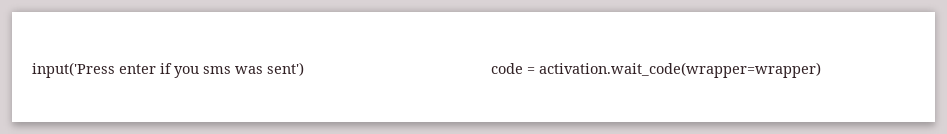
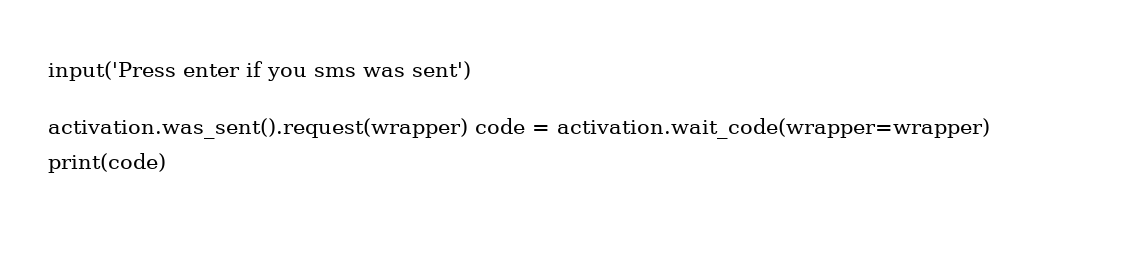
- code = activation.wait_code(wrapper=wrapper)
+ activation.was_sent().request(wrapper) code = activation.wait_code(wrapper=wrapper) print(code)

